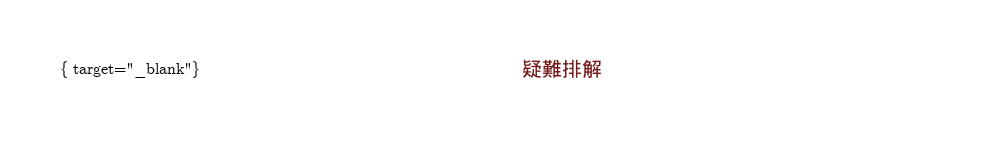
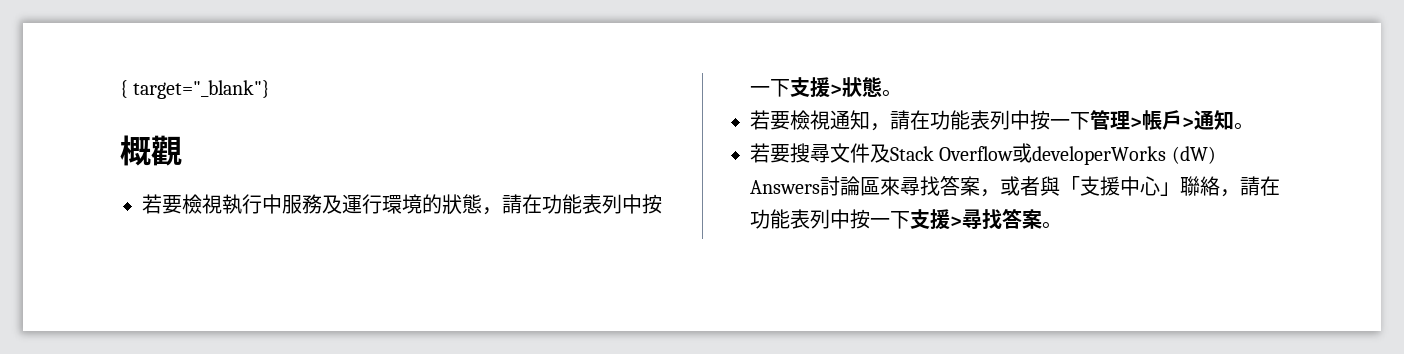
- 疑難排解
+ 概觀
+ 若要檢視執行中服務及運行環境的狀態，請在功能表列中按一下支援>狀態。
+ 若要檢視通知，請在功能表列中按一下管理>帳戶>通知。
+ 若要搜尋文件及Stack Overflow或developerWorks (dW) Answers討論區來尋找答案，或者與「支援中心」聯絡，請在功能表列中按一下支援>尋找答案。

